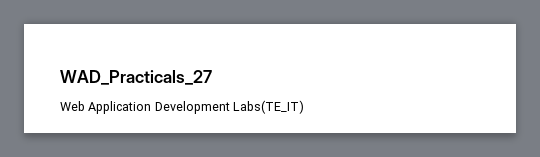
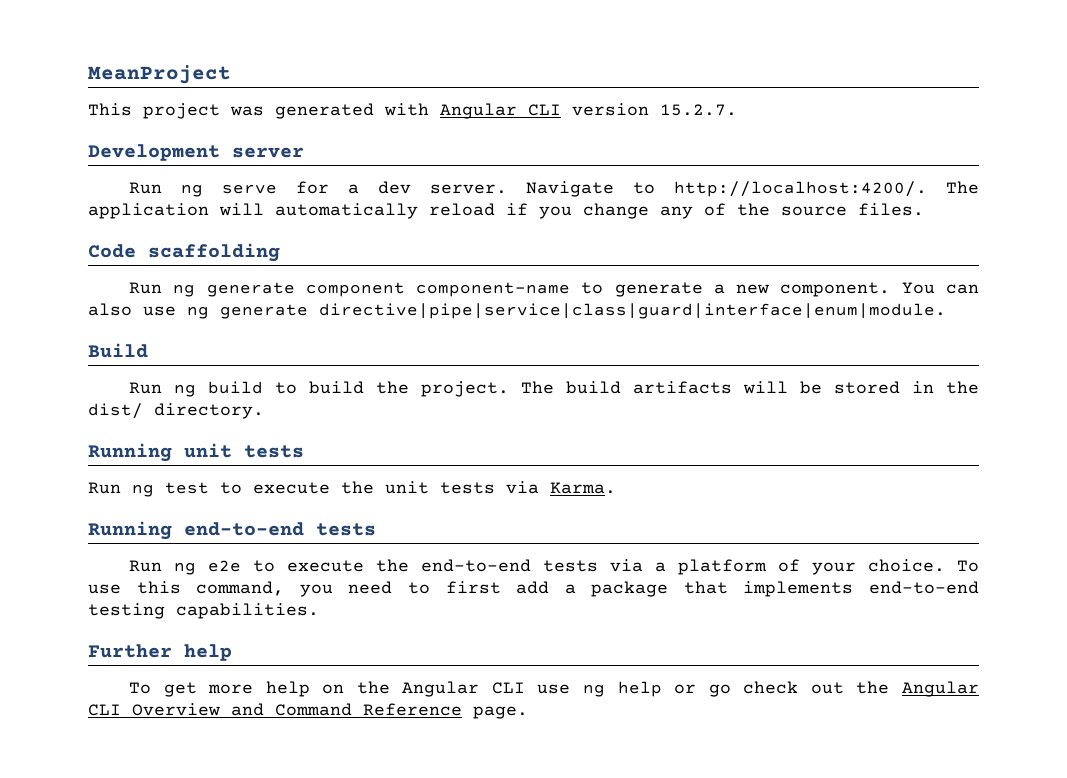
- WAD_Practicals_27
- Web Application Development Labs(TE_IT)
+ MeanProject
+ This project was generated with Angular CLI version 15.2.7.
+ Development server
+ Run ng serve for a dev server. Navigate to http://localhost:4200/. The application will automatically reload if you change any of the source files.
+ Code scaffolding
+ Run ng generate component component-name to generate a new component. You can also use ng generate directive|pipe|service|class|guard|interface|enum|module.
+ Build
+ Run ng build to build the project. The build artifacts will be stored in the dist/ directory.
+ Running unit tests
+ Run ng test to execute the unit tests via Karma.
+ Running end-to-end tests
+ Run ng e2e to execute the end-to-end tests via a platform of your choice. To use this command, you need to first add a package that implements end-to-end testing capabilities.
+ Further help
+ To get more help on the Angular CLI use ng help or go check out the Angular CLI Overview and Command Reference page.

